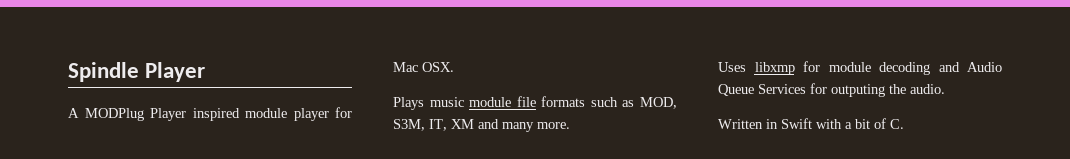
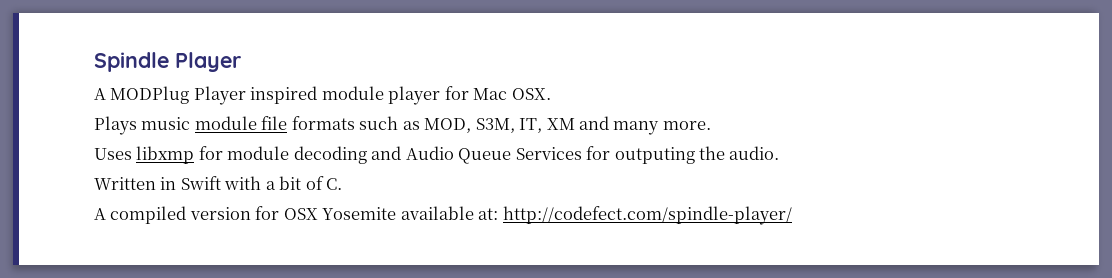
+ A compiled version for OSX Yosemite available at: http://codefect.com/spindle-player/

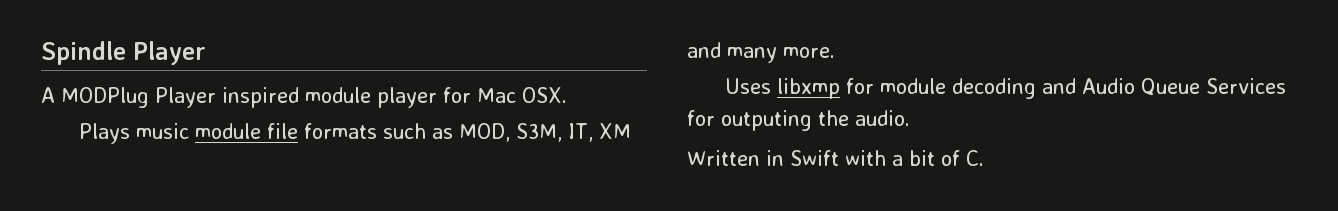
- A compiled version for OSX Yosemite available at: http://codefect.com/spindle-player/

